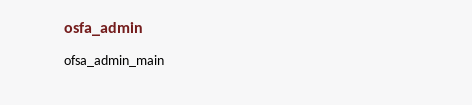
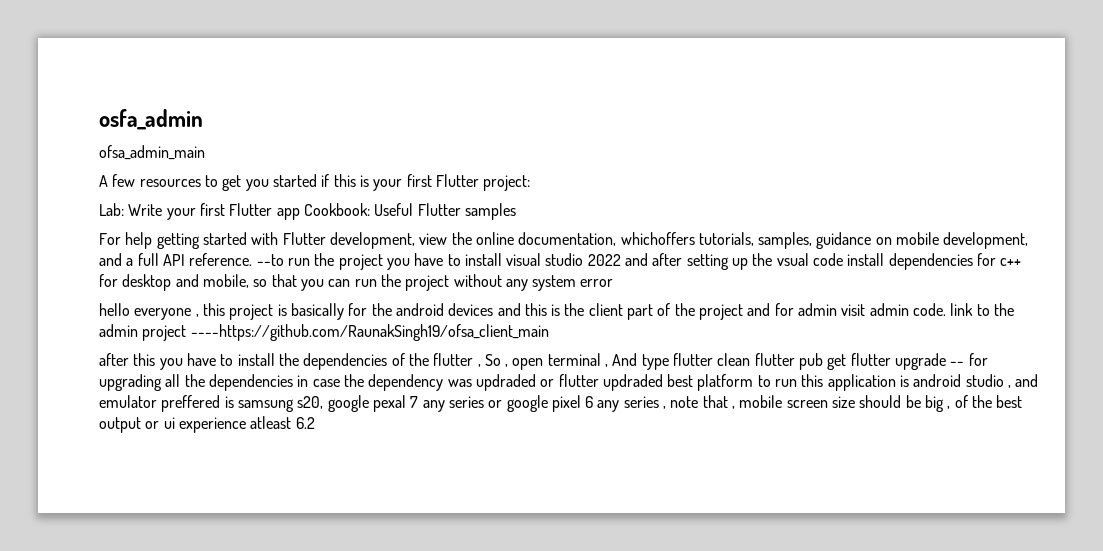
+ A few resources to get you started if this is your first Flutter project:
+ Lab: Write your first Flutter app Cookbook: Useful Flutter samples
+ For help getting started with Flutter development, view the online documentation, whichoffers tutorials, samples, guidance on mobile development, and a full API reference. --to run the project you have to install visual studio 2022 and after setting up the vsual code install dependencies for c++ for desktop and mobile, so that you can run the project without any system error
+ hello everyone , this project is basically for the android devices and this is the client part of the project and for admin visit admin code. link to the admin project ----https://github.com/RaunakSingh19/ofsa_client_main
+ after this you have to install the dependencies of the flutter , So , open terminal , And type flutter clean flutter pub get flutter upgrade -- for upgrading all the dependencies in case the dependency was updraded or flutter updraded best platform to run this application is android studio , and emulator preffered is samsung s20, google pexal 7 any series or google pixel 6 any series , note that , mobile screen size should be big , of the best output or ui experience atleast 6.2

